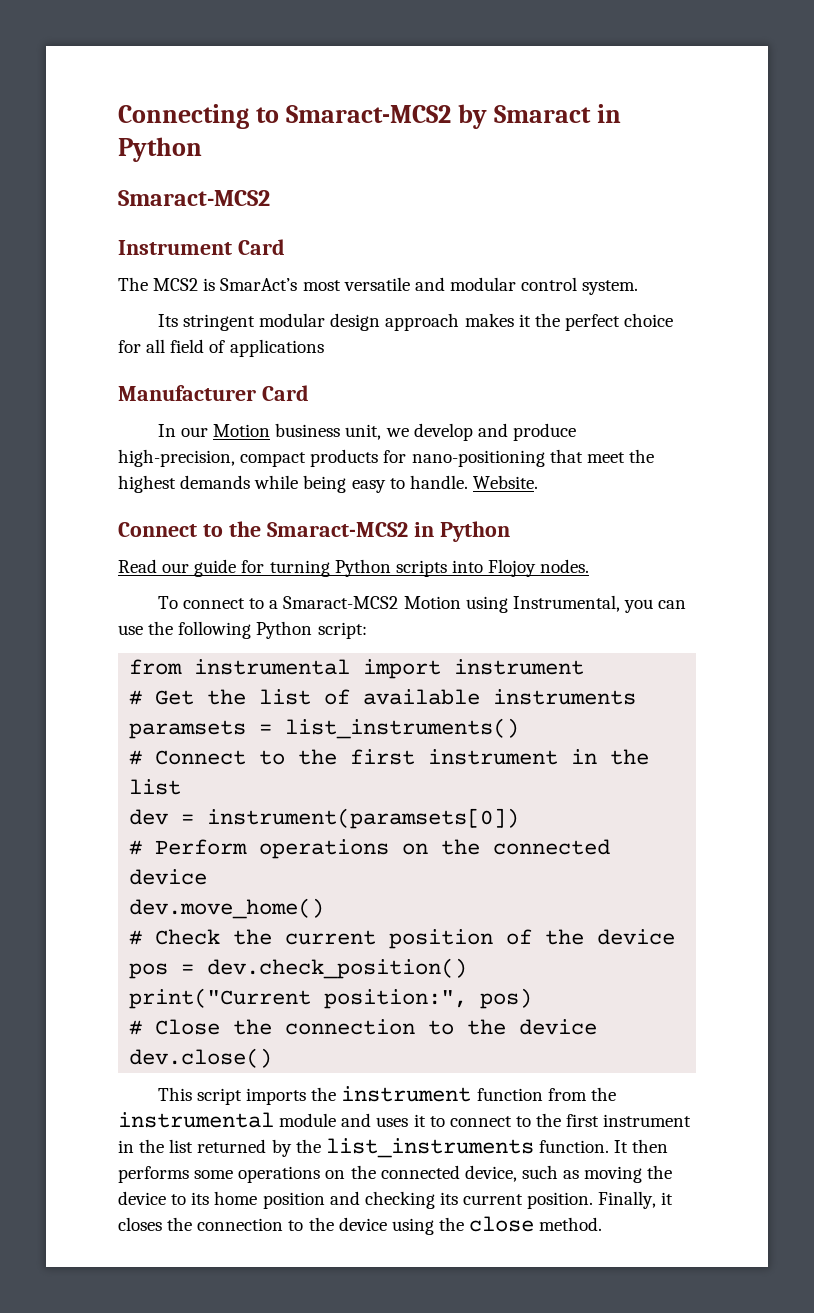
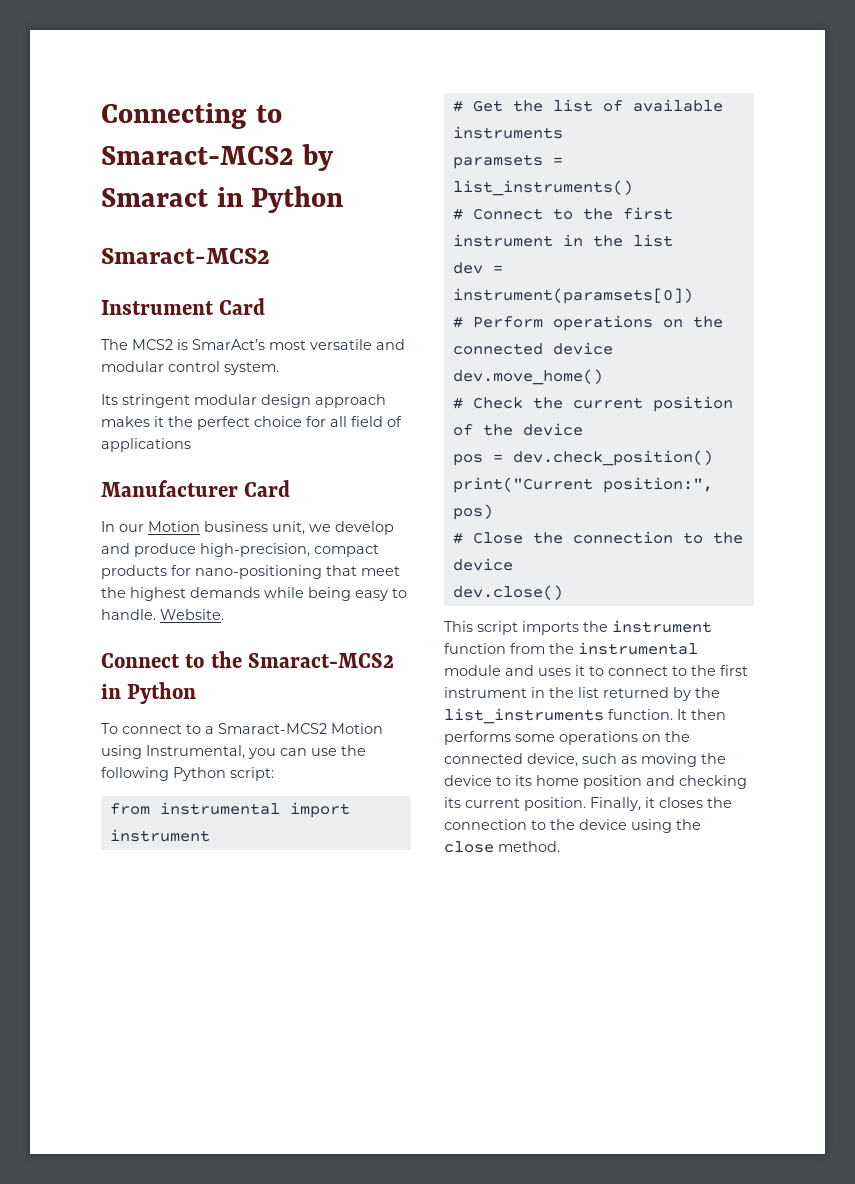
- Read our guide for turning Python scripts into Flojoy nodes.

